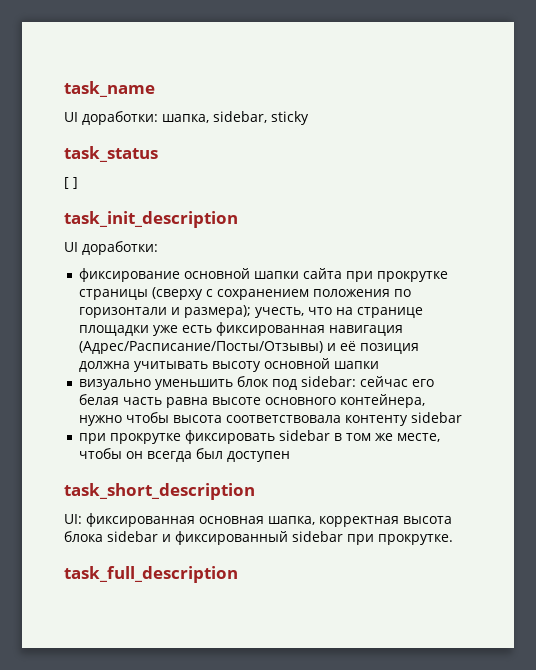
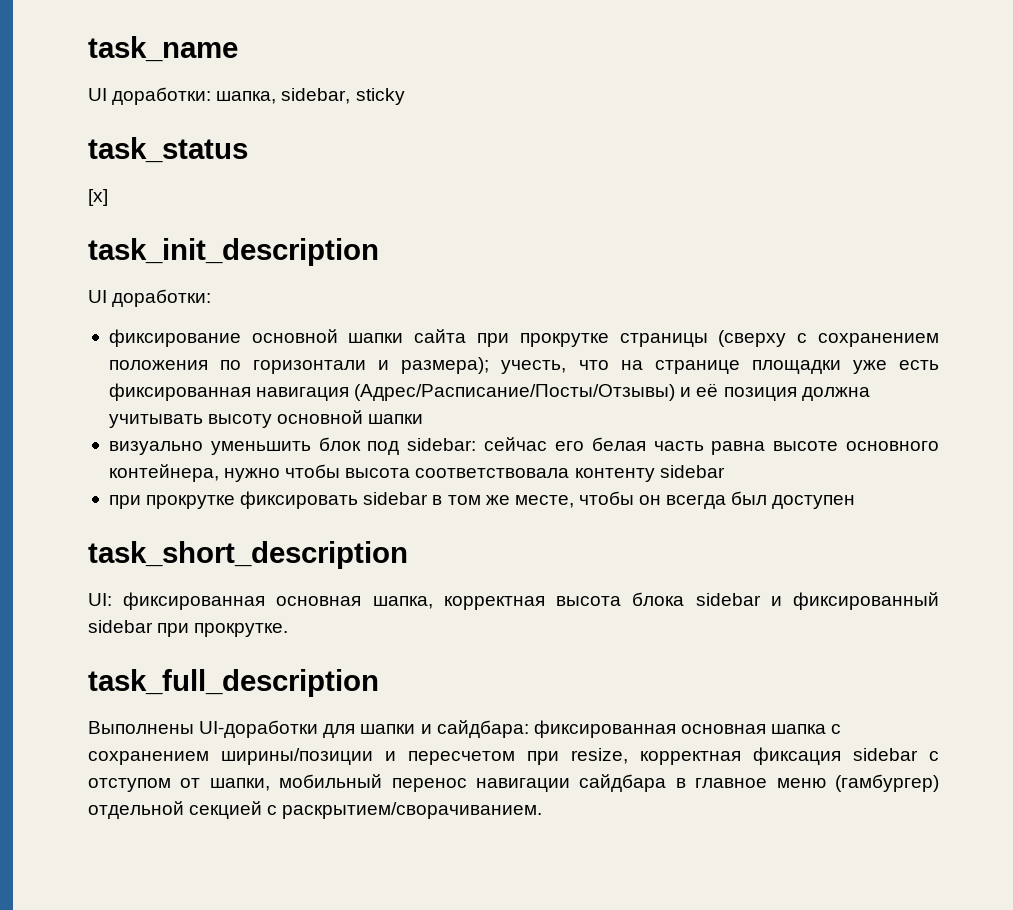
- [ ]
+ [x]
+ Выполнены UI-доработки для шапки и сайдбара: фиксированная основная шапка с сохранением ширины/позиции и пересчетом при resize, корректная фиксация sidebar с отступом от шапки, мобильный перенос навигации сайдбара в главное меню (гамбургер) отдельной секцией с раскрытием/сворачиванием.

